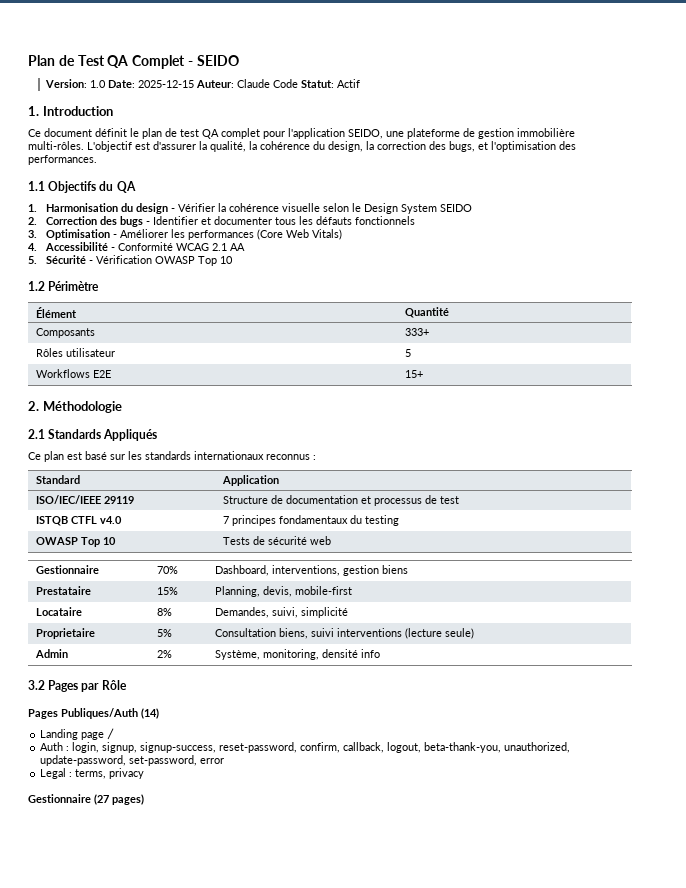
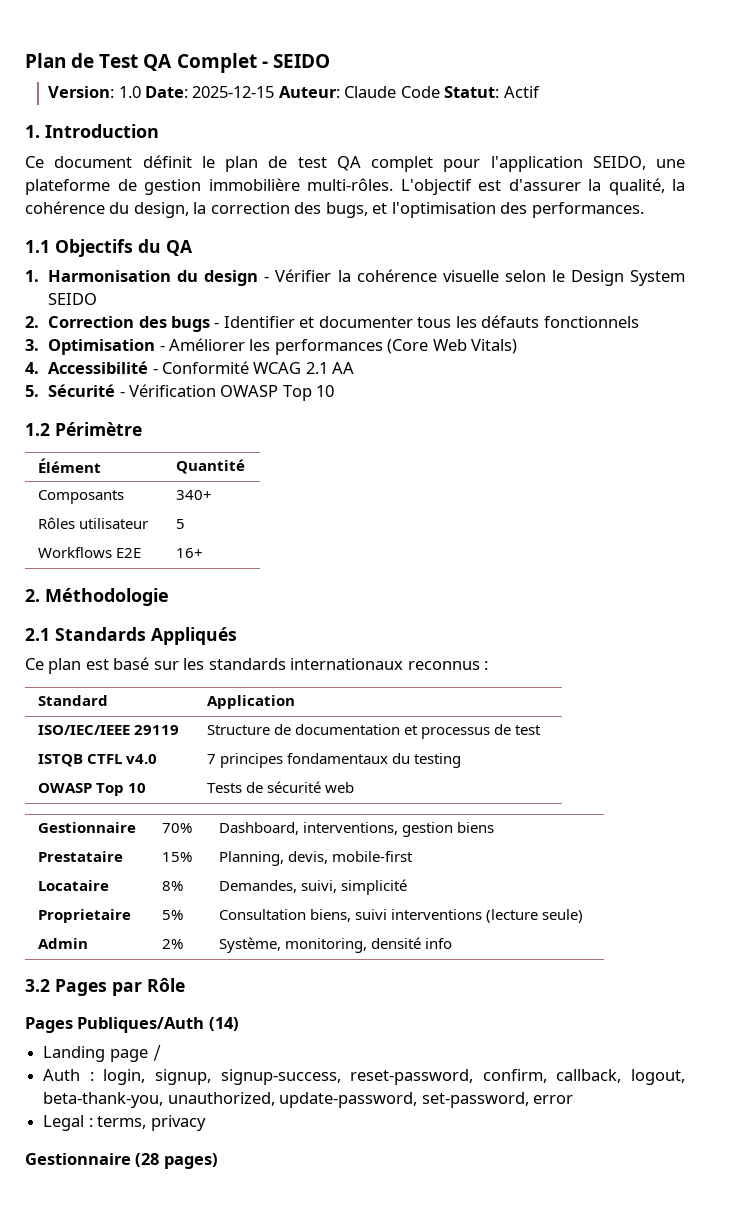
- Composants | 333+
+ Composants | 340+
- Workflows E2E | 15+
+ Workflows E2E | 16+
- Gestionnaire (27 pages)
+ Gestionnaire (28 pages)

